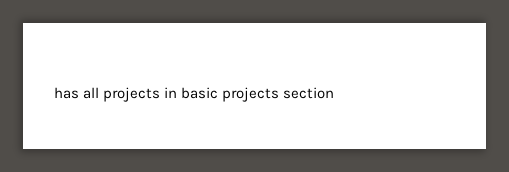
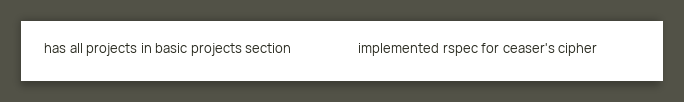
- has all projects in basic projects section
+ has all projects in basic projects section implemented rspec for ceaser's cipher

